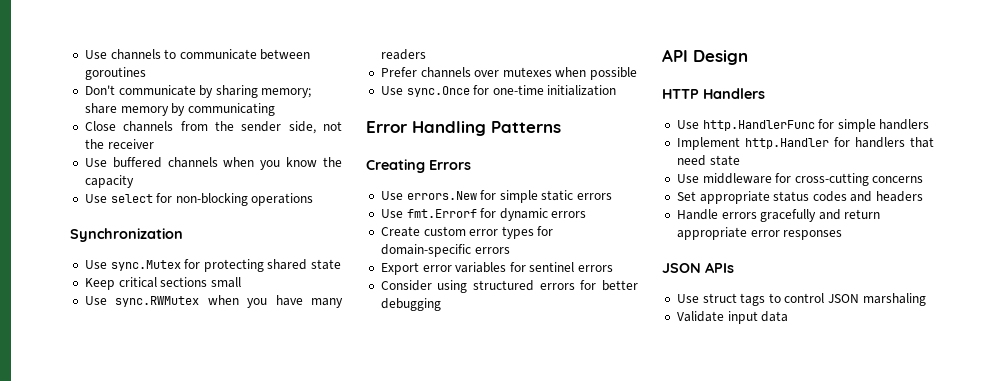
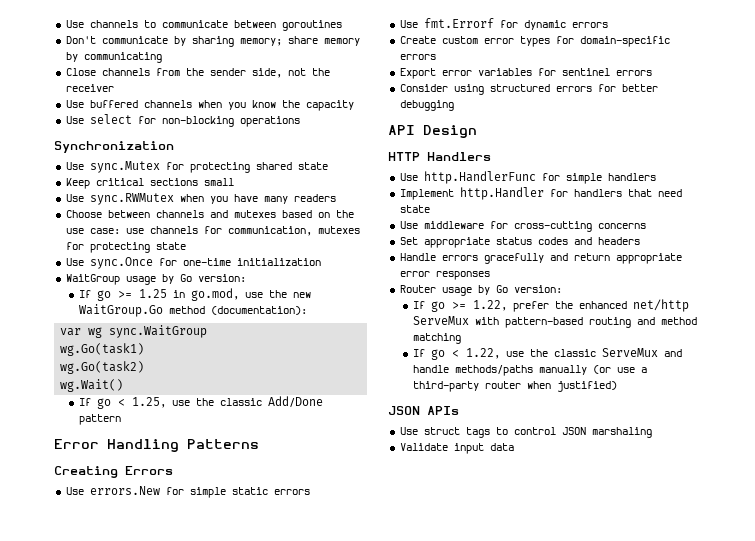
- Prefer channels over mutexes when possible
+ Choose between channels and mutexes based on the use case: use channels for communication, mutexes for protecting state
+ WaitGroup usage by Go version:
+ If go >= 1.25 in go.mod, use the new WaitGroup.Go method (documentation):
+ var wg sync.WaitGroup
+ wg.Go(task1)
+ wg.Go(task2)
+ wg.Wait()
+ If go < 1.25, use the classic Add/Done pattern
+ Router usage by Go version:
+ If go >= 1.22, prefer the enhanced net/http ServeMux with pattern-based routing and method matching
+ If go < 1.22, use the classic ServeMux and handle methods/paths manually (or use a third-party router when justified)

